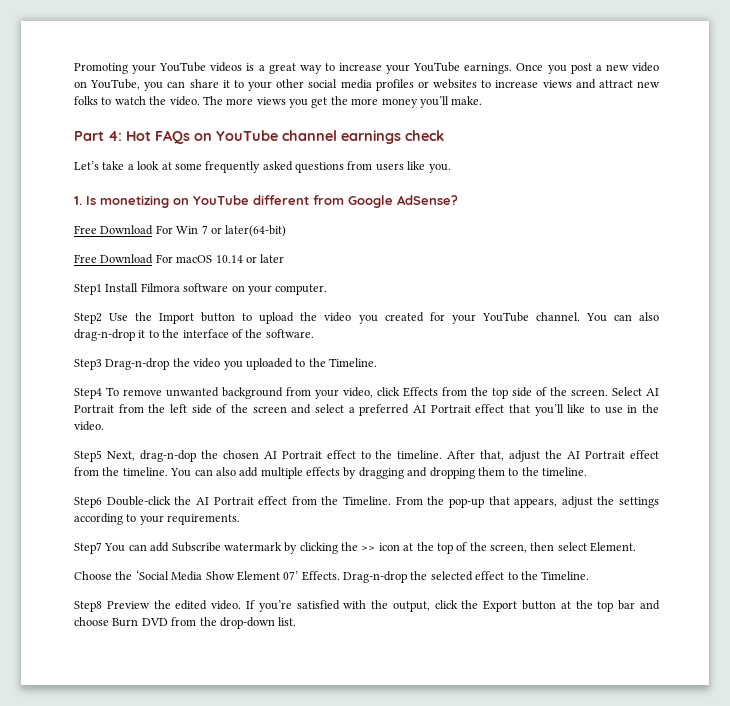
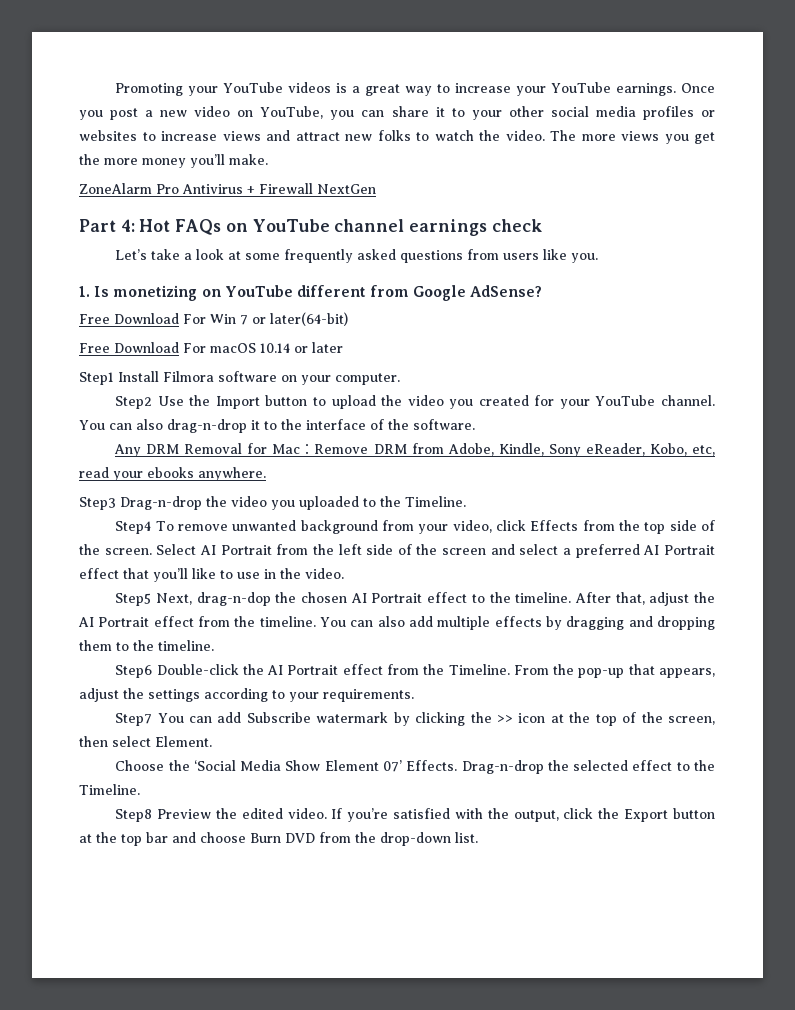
+ ZoneAlarm Pro Antivirus + Firewall NextGen
+ Any DRM Removal for Mac：Remove DRM from Adobe, Kindle, Sony eReader, Kobo, etc, read your ebooks anywhere.

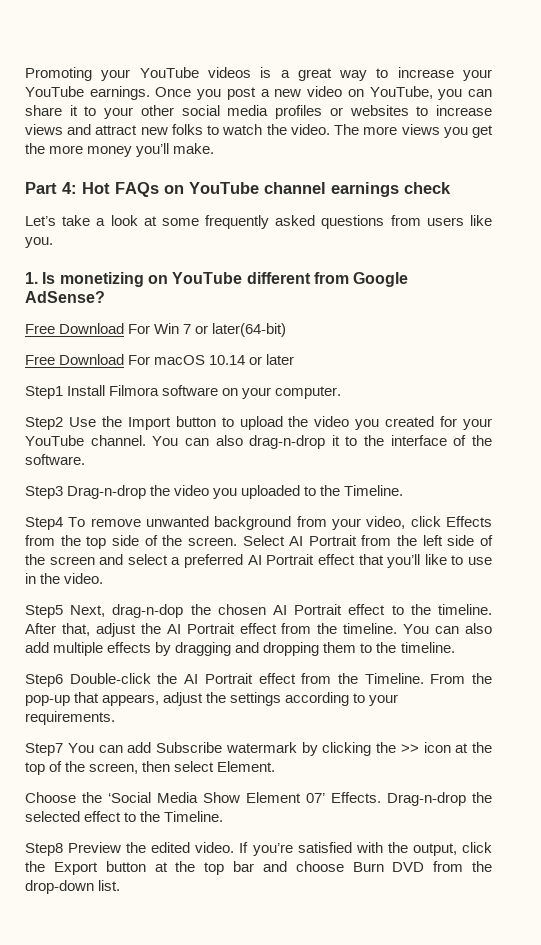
- ZoneAlarm Pro Antivirus + Firewall NextGen
- Any DRM Removal for Mac：Remove DRM from Adobe, Kindle, Sony eReader, Kobo, etc, read your ebooks anywhere.

